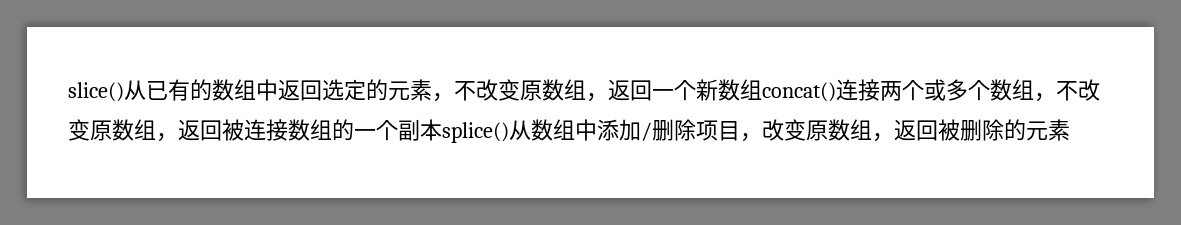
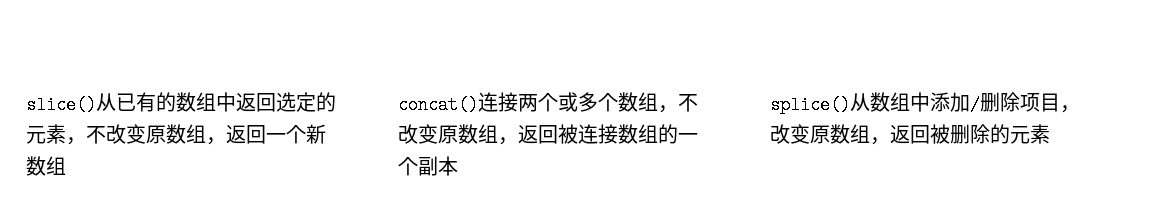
- slice()从已有的数组中返回选定的元素，不改变原数组，返回一个新数组concat()连接两个或多个数组，不改变原数组，返回被连接数组的一个副本splice()从数组中添加/删除项目，改变原数组，返回被删除的元素
+ slice()从已有的数组中返回选定的元素，不改变原数组，返回一个新数组
+ concat()连接两个或多个数组，不改变原数组，返回被连接数组的一个副本
+ splice()从数组中添加/删除项目，改变原数组，返回被删除的元素

